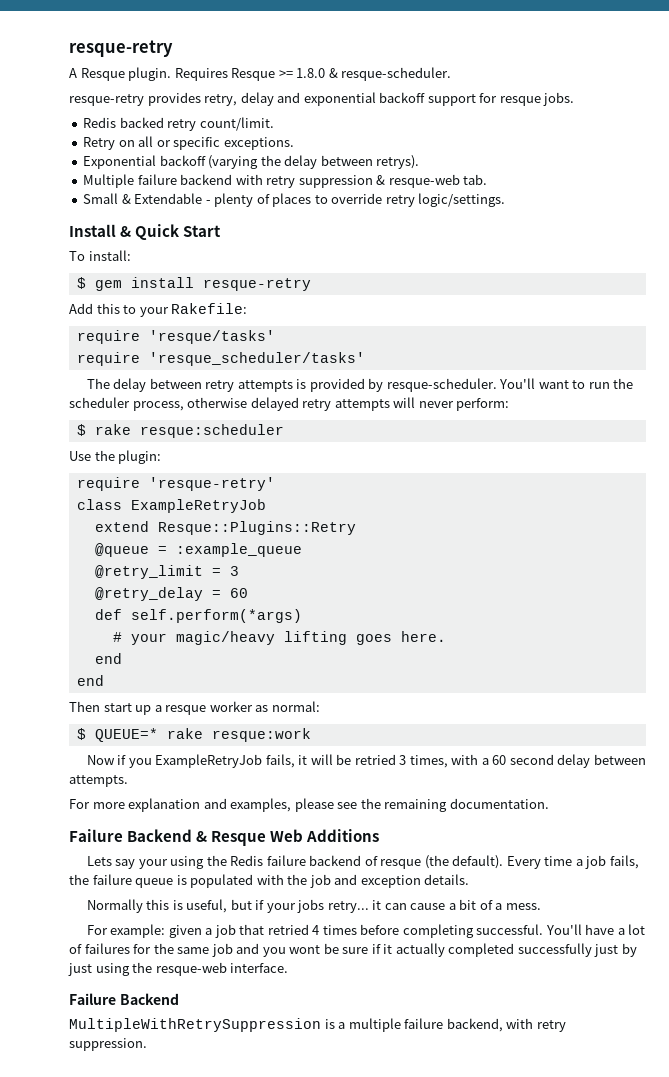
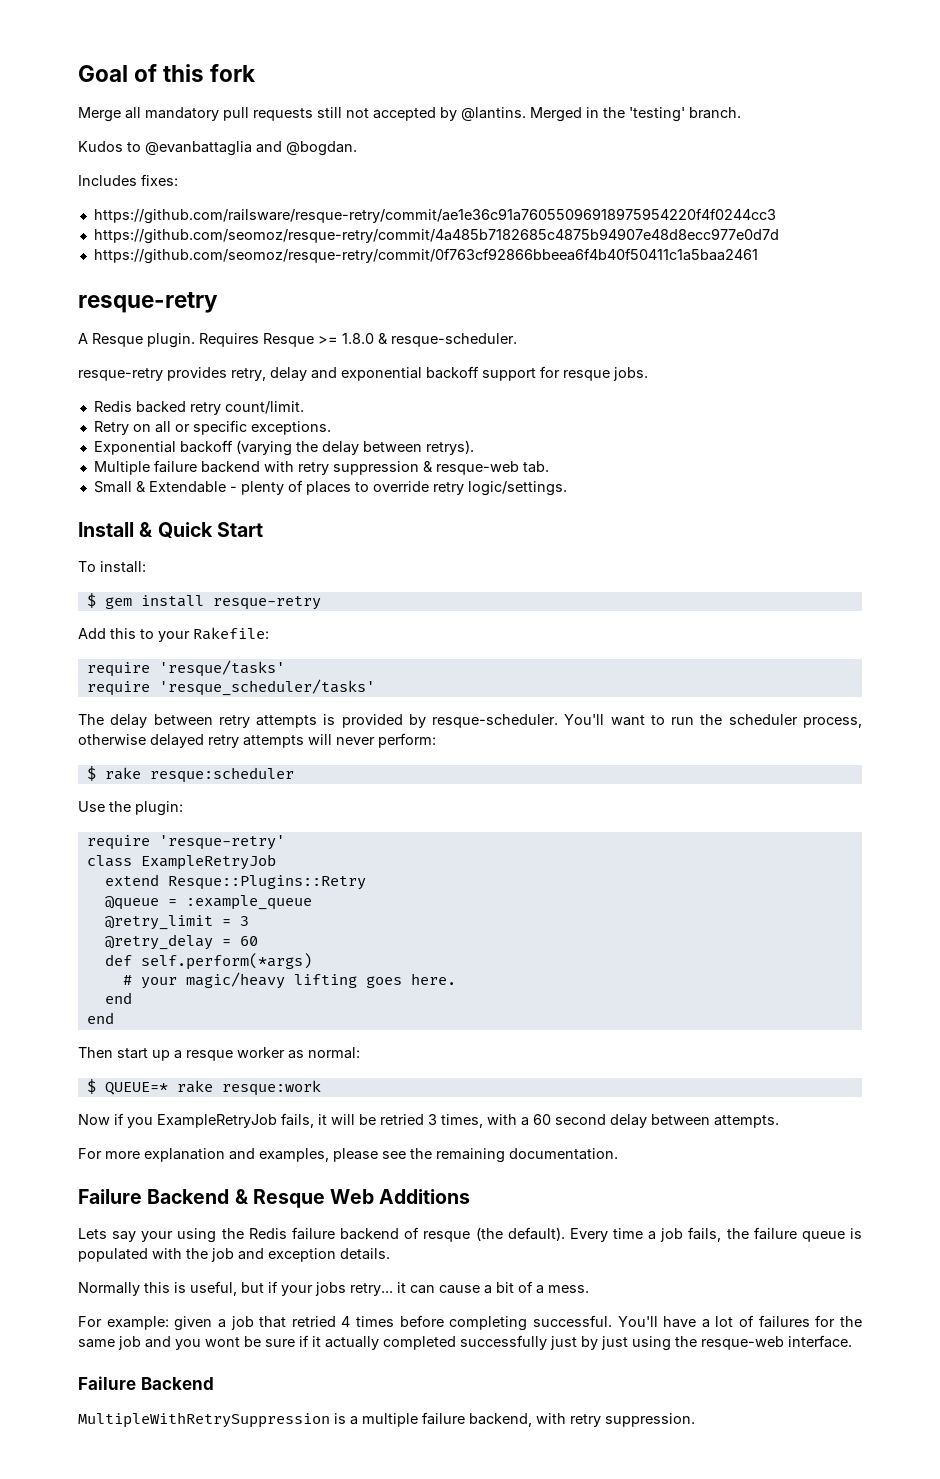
+ Goal of this fork
+ Merge all mandatory pull requests still not accepted by @lantins. Merged in the 'testing' branch.
+ Kudos to @evanbattaglia and @bogdan.
+ Includes fixes:
+ https://github.com/railsware/resque-retry/commit/ae1e36c91a76055096918975954220f4f0244cc3
+ https://github.com/seomoz/resque-retry/commit/4a485b7182685c4875b94907e48d8ecc977e0d7d
+ https://github.com/seomoz/resque-retry/commit/0f763cf92866bbeea6f4b40f50411c1a5baa2461

